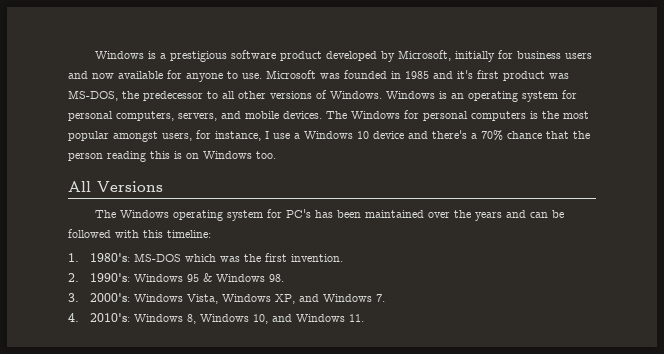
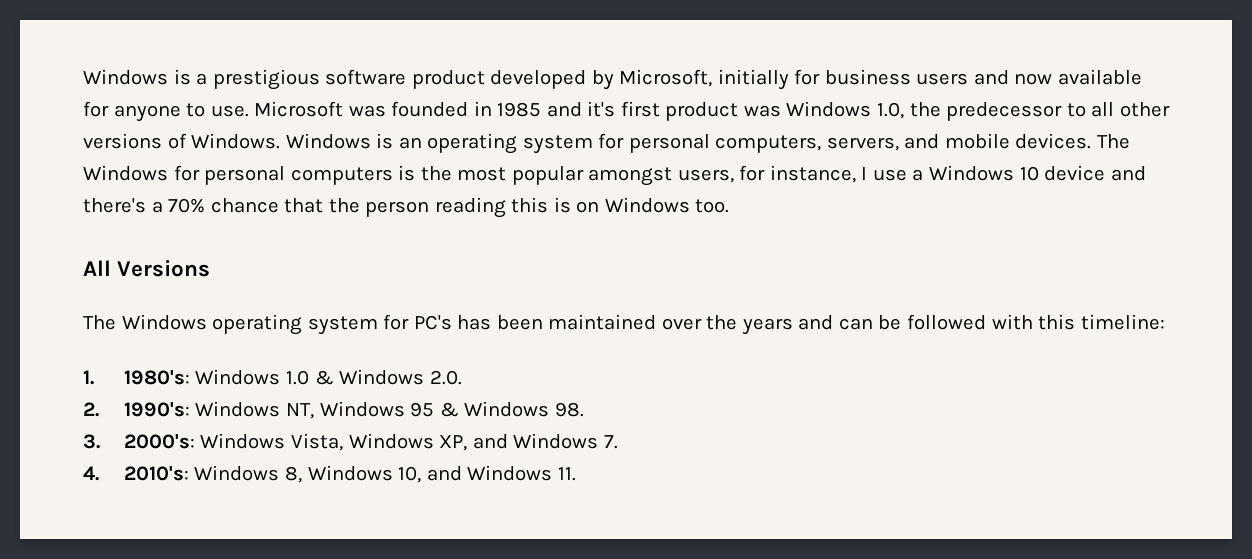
- Microsoft was founded in 1985 and it's first product was MS-DOS, the predecessor to all other versions of Windows.
+ Microsoft was founded in 1985 and it's first product was Windows 1.0, the predecessor to all other versions of Windows.
- 1. 1980's: MS-DOS which was the first invention.
+ 1. 1980's: Windows 1.0 & Windows 2.0.
- 2. 1990's: Windows 95 & Windows 98.
+ 2. 1990's: Windows NT, Windows 95 & Windows 98.

